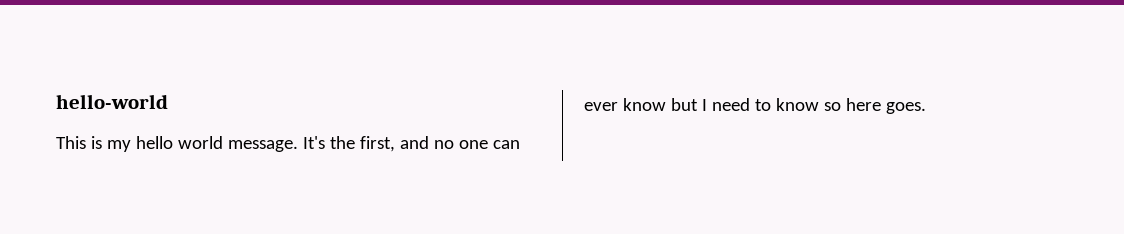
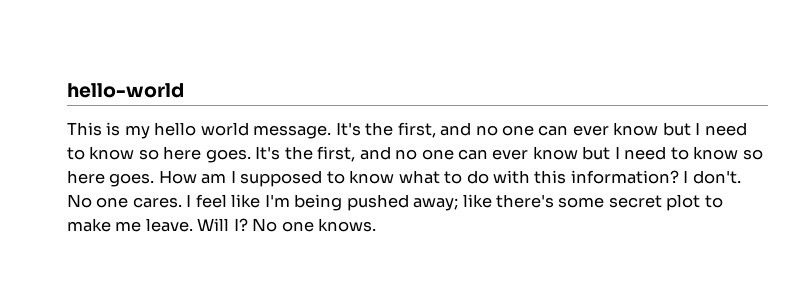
+ It's the first, and no one can ever know but I need to know so here goes. How am I supposed to know what to do with this information? I don't. No one cares. I feel like I'm being pushed away; like there's some secret plot to make me leave. Will I? No one knows.

